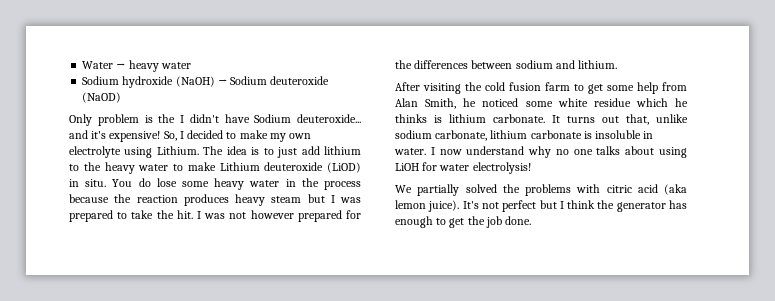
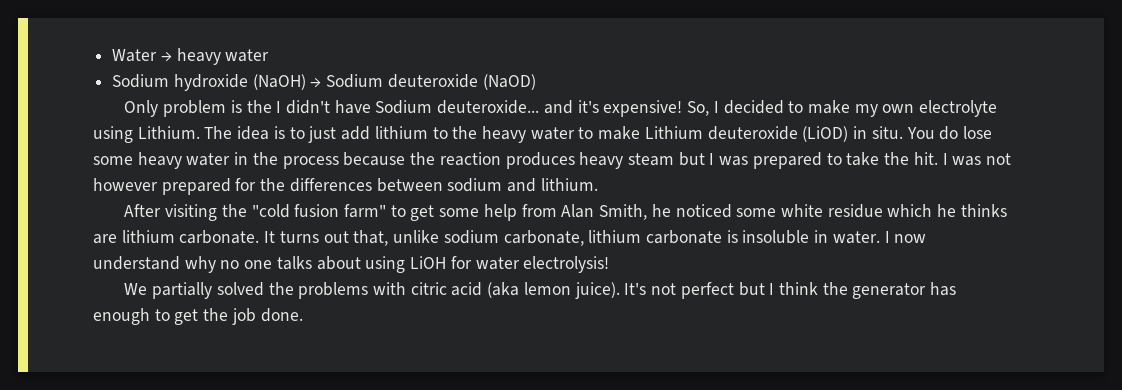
- After visiting the cold fusion farm to get some help from Alan Smith, he noticed some white residue which he thinks is lithium carbonate.
+ After visiting the "cold fusion farm" to get some help from Alan Smith, he noticed some white residue which he thinks are lithium carbonate.

